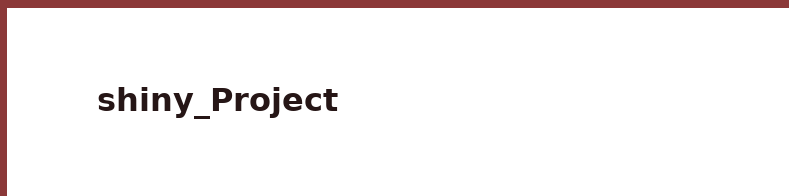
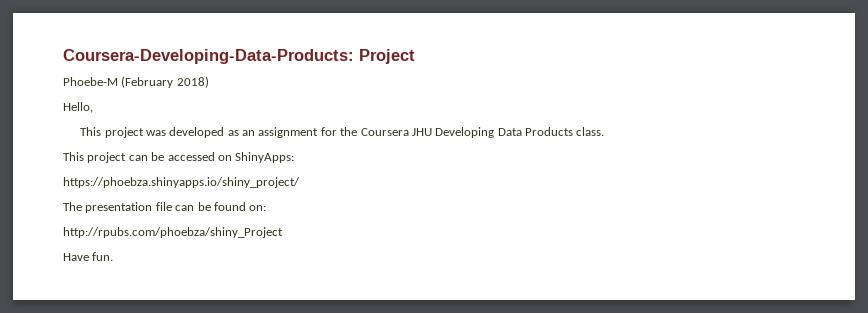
- shiny_Project
+ Coursera-Developing-Data-Products: Project
+ Phoebe-M (February 2018)
+ Hello,
+ This project was developed as an assignment for the Coursera JHU Developing Data Products class.
+ This project can be accessed on ShinyApps:
+ https://phoebza.shinyapps.io/shiny_project/
+ The presentation file can be found on:
+ http://rpubs.com/phoebza/shiny_Project
+ Have fun.

